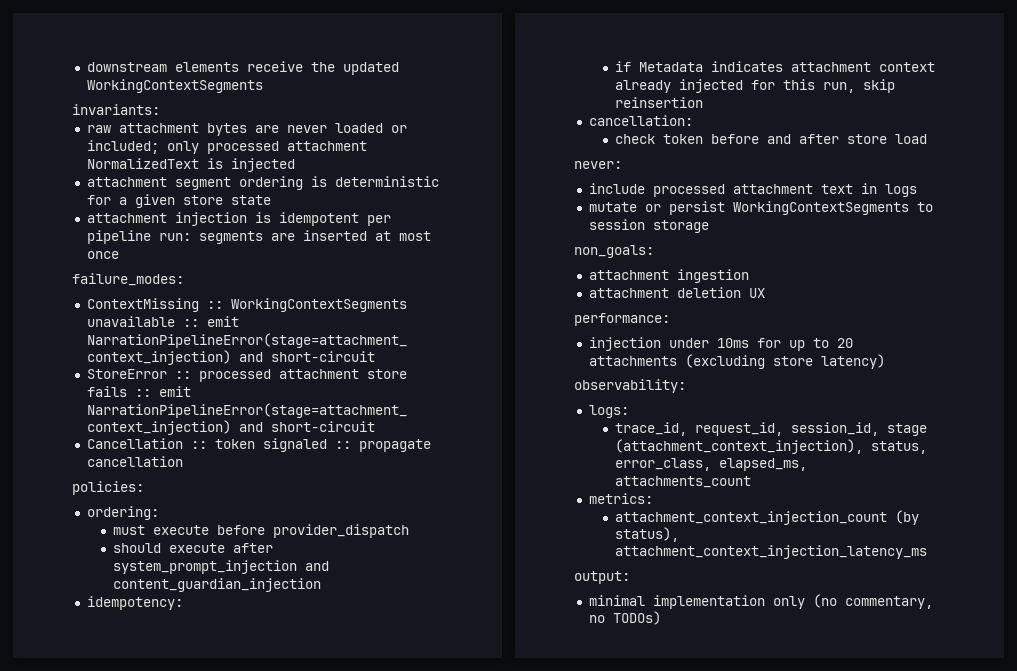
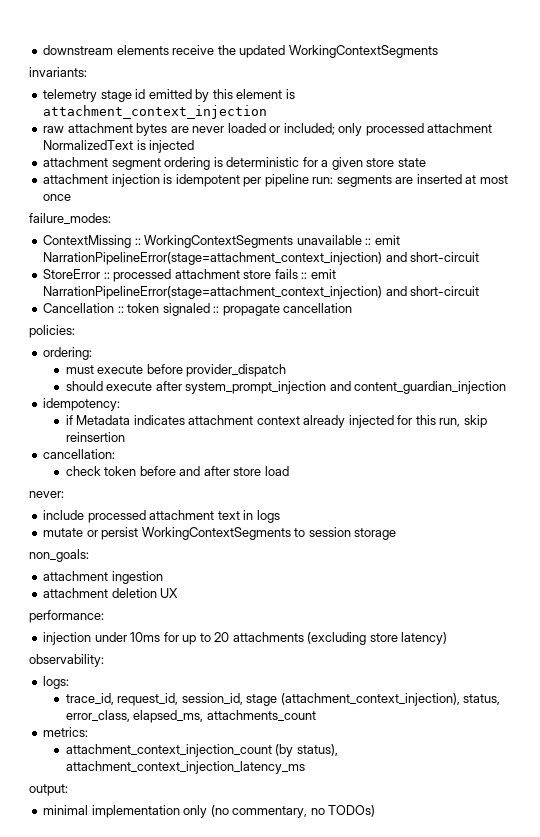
+ telemetry stage id emitted by this element is attachment_context_injection

